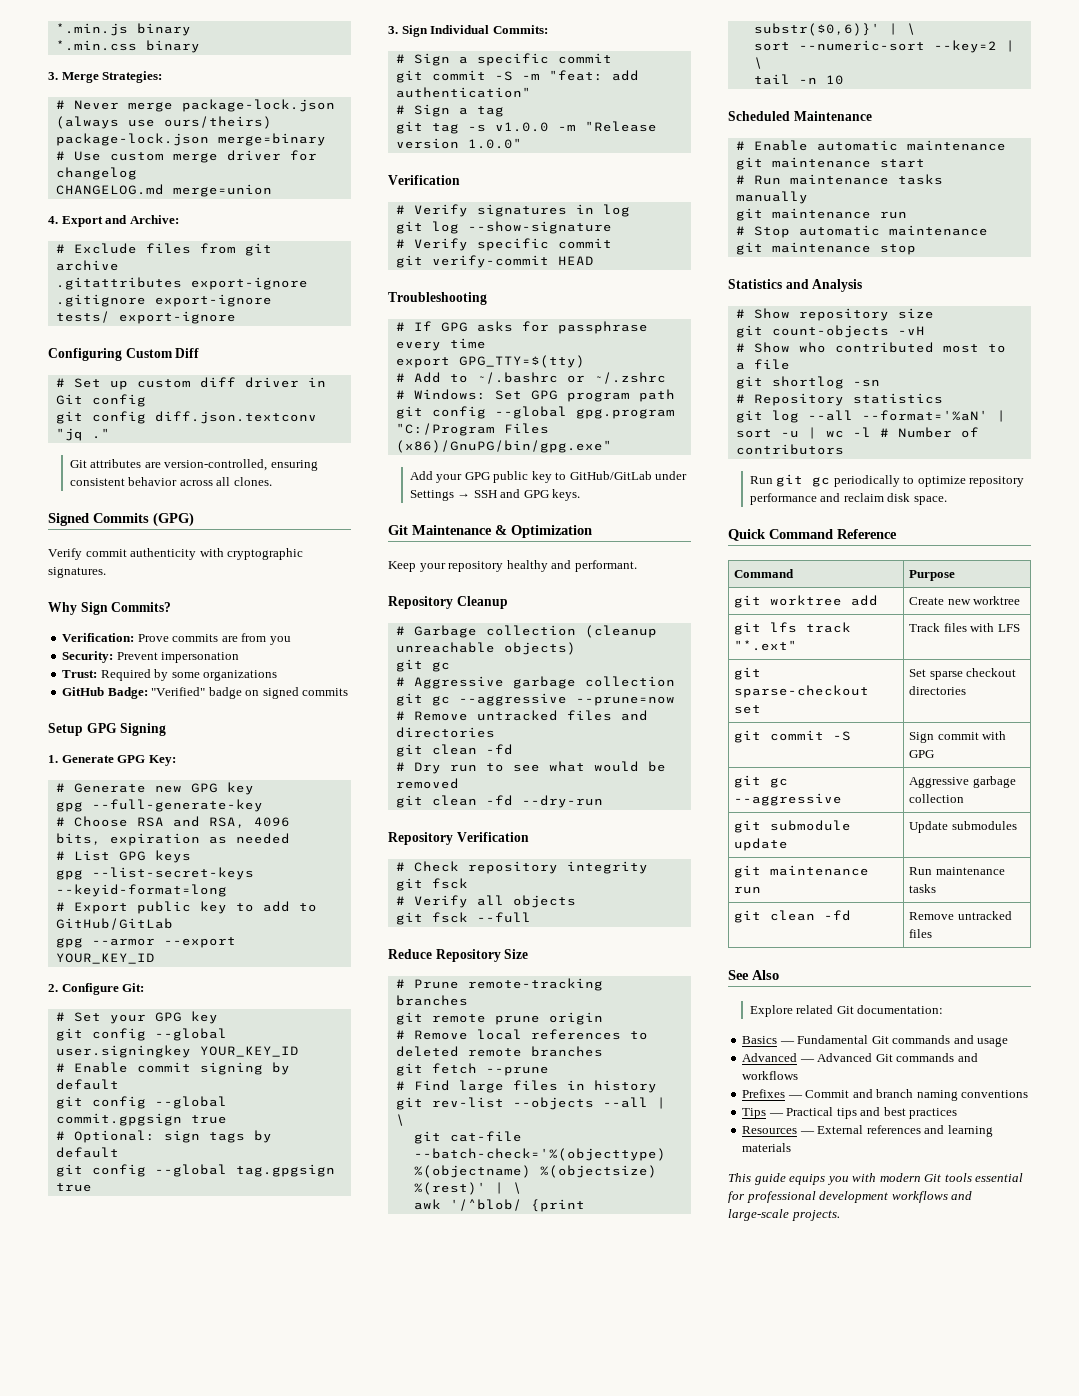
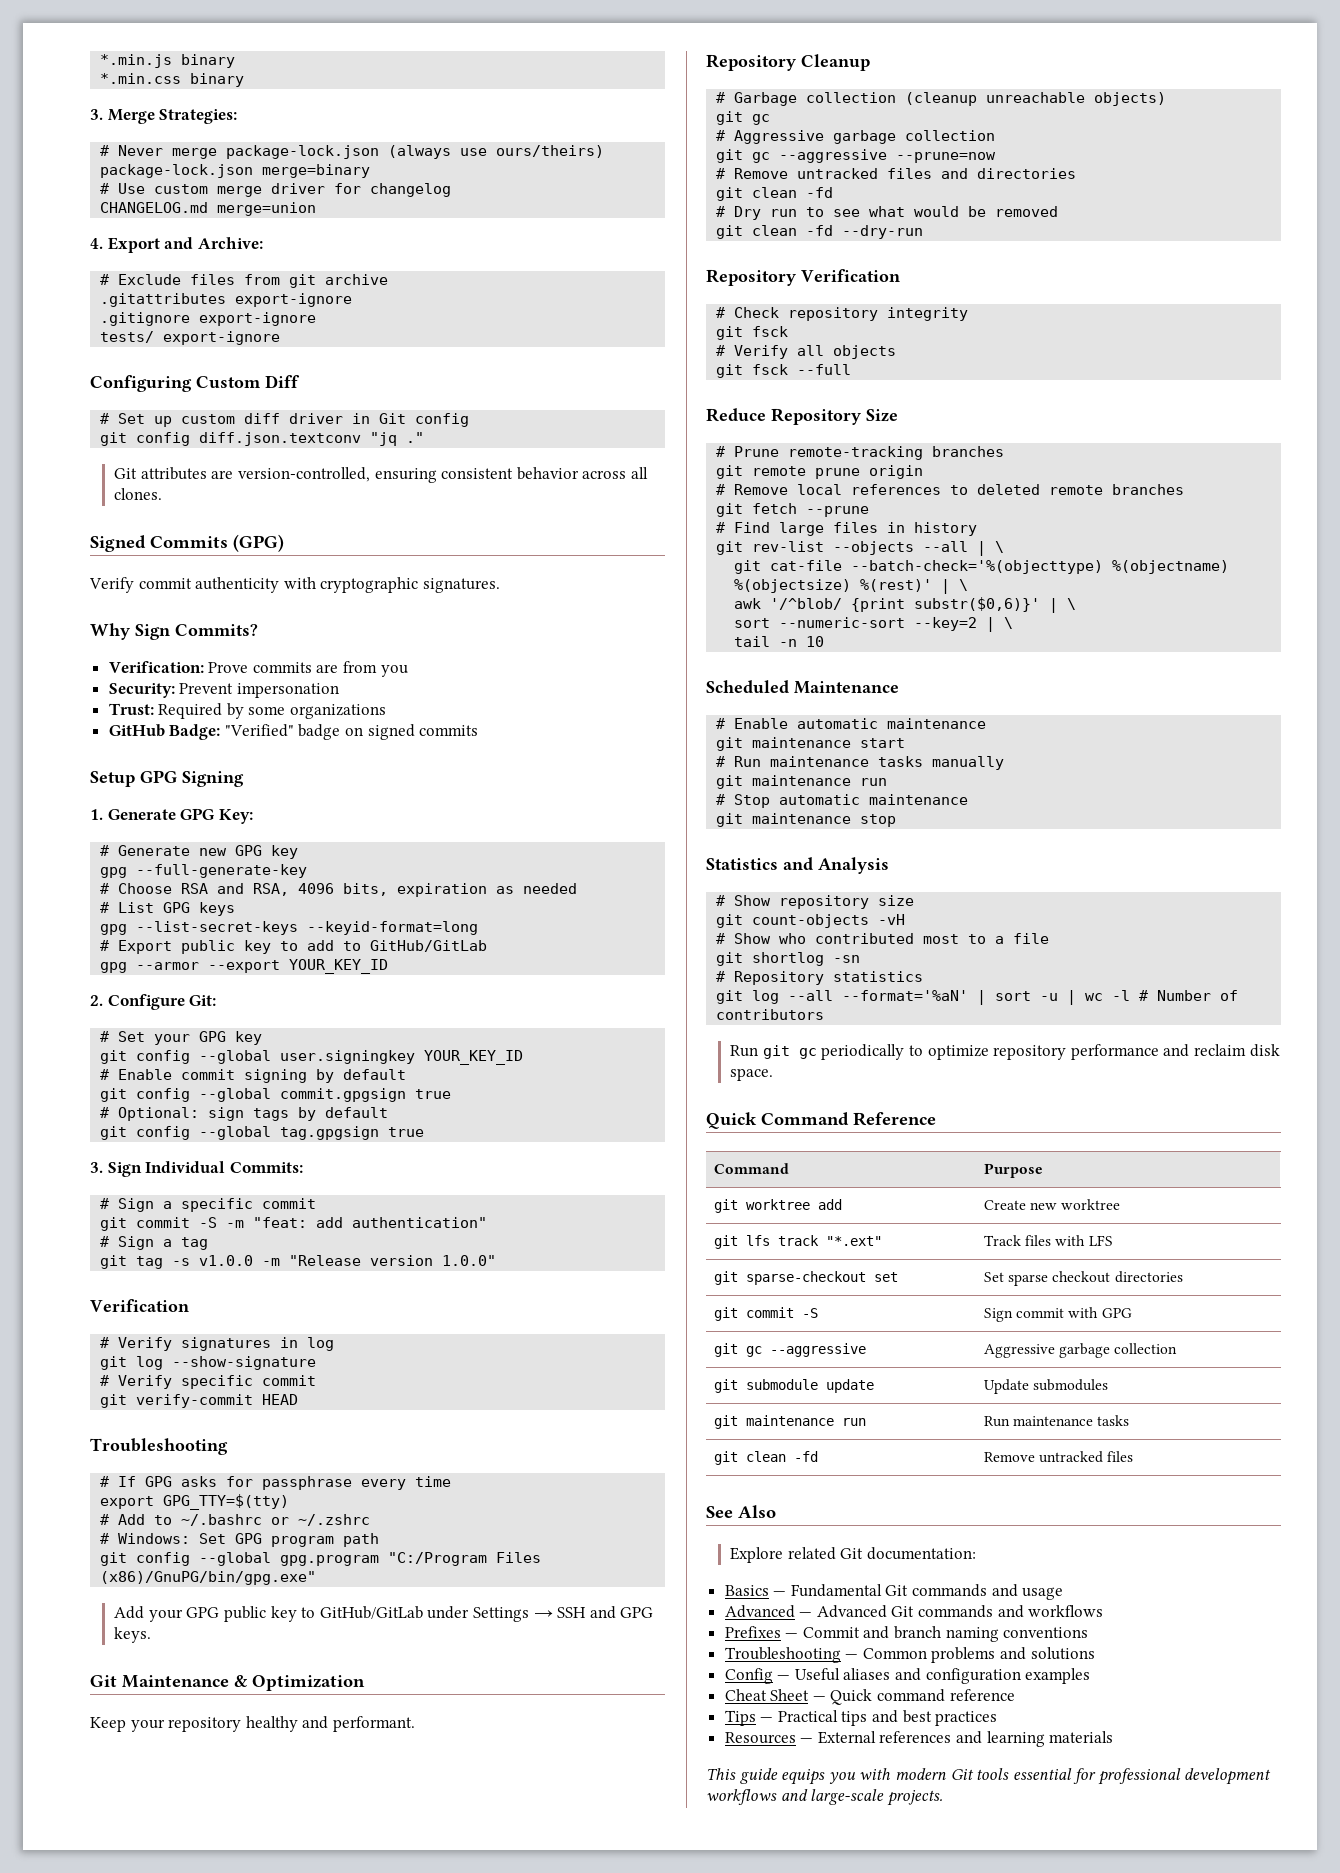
+ Troubleshooting — Common problems and solutions
+ Config — Useful aliases and configuration examples
+ Cheat Sheet — Quick command reference

